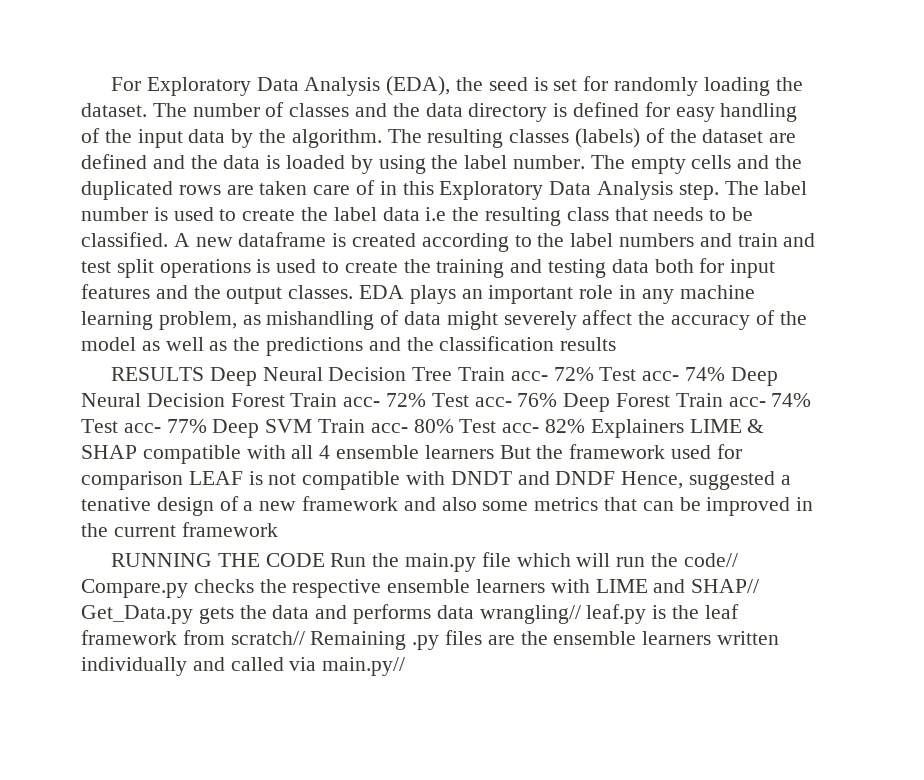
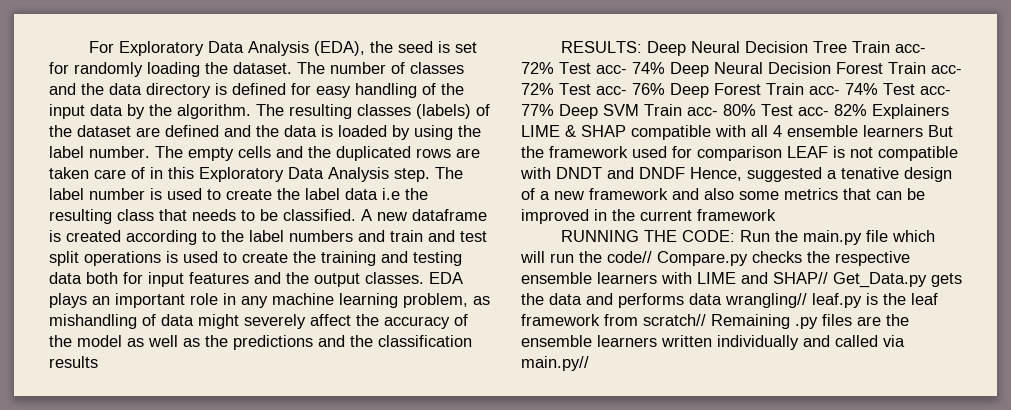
- RESULTS Deep Neural Decision Tree Train acc- 72% Test acc- 74% Deep Neural Decision Forest Train acc- 72% Test acc- 76% Deep Forest Train acc- 74% Test acc- 77% Deep SVM Train acc- 80% Test acc- 82% Explainers LIME & SHAP compatible with all 4 ensemble learners But the framework used for comparison LEAF is not compatible with DNDT and DNDF Hence, suggested a tenative design of a new framework and also some metrics that can be improved in the current framework
+ RESULTS: Deep Neural Decision Tree Train acc- 72% Test acc- 74% Deep Neural Decision Forest Train acc- 72% Test acc- 76% Deep Forest Train acc- 74% Test acc- 77% Deep SVM Train acc- 80% Test acc- 82% Explainers LIME & SHAP compatible with all 4 ensemble learners But the framework used for comparison LEAF is not compatible with DNDT and DNDF Hence, suggested a tenative design of a new framework and also some metrics that can be improved in the current framework
- RUNNING THE CODE Run the main.py file which will run the code// Compare.py checks the respective ensemble learners with LIME and SHAP// Get_Data.py gets the data and performs data wrangling// leaf.py is the leaf framework from scratch// Remaining .py files are the ensemble learners written individually and called via main.py//
+ RUNNING THE CODE: Run the main.py file which will run the code// Compare.py checks the respective ensemble learners with LIME and SHAP// Get_Data.py gets the data and performs data wrangling// leaf.py is the leaf framework from scratch// Remaining .py files are the ensemble learners written individually and called via main.py//

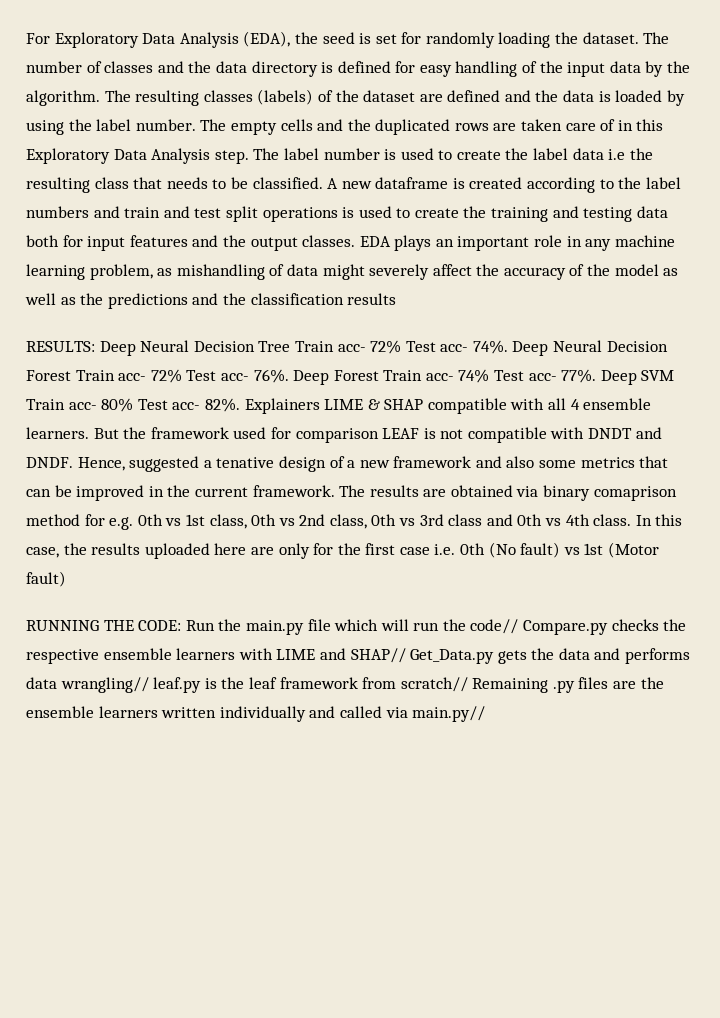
- Deep Neural Decision Tree Train acc- 72% Test acc- 74% Deep Neural Decision Forest Train acc- 72% Test acc- 76% Deep Forest Train acc- 74% Test acc- 77% Deep SVM Train acc- 80% Test acc- 82% Explainers LIME & SHAP compatible with all 4 ensemble learners But the framework used for comparison LEAF is not compatible with DNDT and DNDF Hence, suggested a tenative design of a new framework and also some metrics that can be improved in the current framework
+ Deep Neural Decision Tree Train acc- 72% Test acc- 74%. Deep Neural Decision Forest Train acc- 72% Test acc- 76%. Deep Forest Train acc- 74% Test acc- 77%. Deep SVM Train acc- 80% Test acc- 82%. Explainers LIME & SHAP compatible with all 4 ensemble learners. But the framework used for comparison LEAF is not compatible with DNDT and DNDF. Hence, suggested a tenative design of a new framework and also some metrics that can be improved in the current framework. The results are obtained via binary comaprison method for e.g. 0th vs 1st class, 0th vs 2nd class, 0th vs 3rd class and 0th vs 4th class. In this case, the results uploaded here are only for the first case i.e. 0th (No fault) vs 1st (Motor fault)

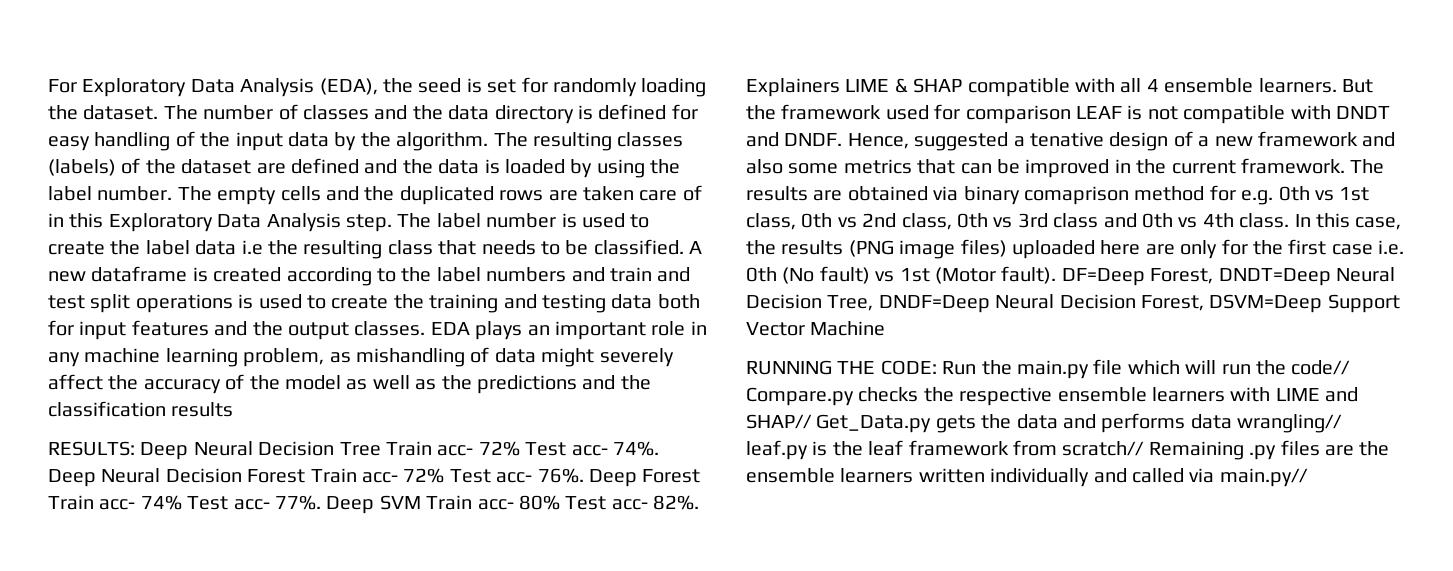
- In this case, the results uploaded here are only for the first case i.e. 0th (No fault) vs 1st (Motor fault)
+ In this case, the results (PNG image files) uploaded here are only for the first case i.e. 0th (No fault) vs 1st (Motor fault). DF=Deep Forest, DNDT=Deep Neural Decision Tree, DNDF=Deep Neural Decision Forest, DSVM=Deep Support Vector Machine

